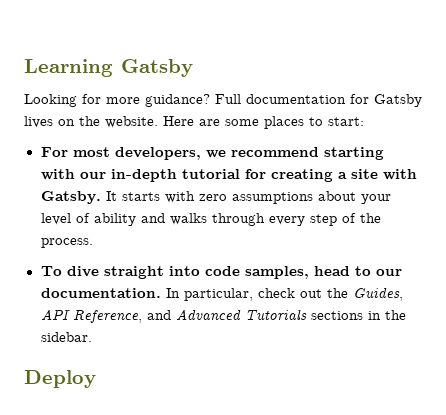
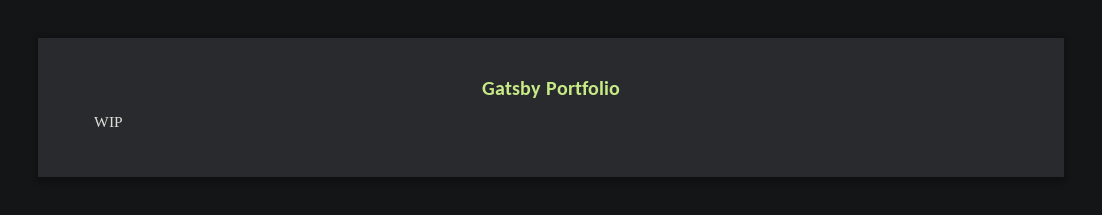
- Learning Gatsby
- Looking for more guidance? Full documentation for Gatsby lives on the website. Here are some places to start:
- For most developers, we recommend starting with our in-depth tutorial for creating a site with Gatsby. It starts with zero assumptions about your level of ability and walks through every step of the process.
- To dive straight into code samples, head to our documentation. In particular, check out the Guides, API Reference, and Advanced Tutorials sections in the sidebar.
- Deploy
+ Gatsby Portfolio
+ WIP

